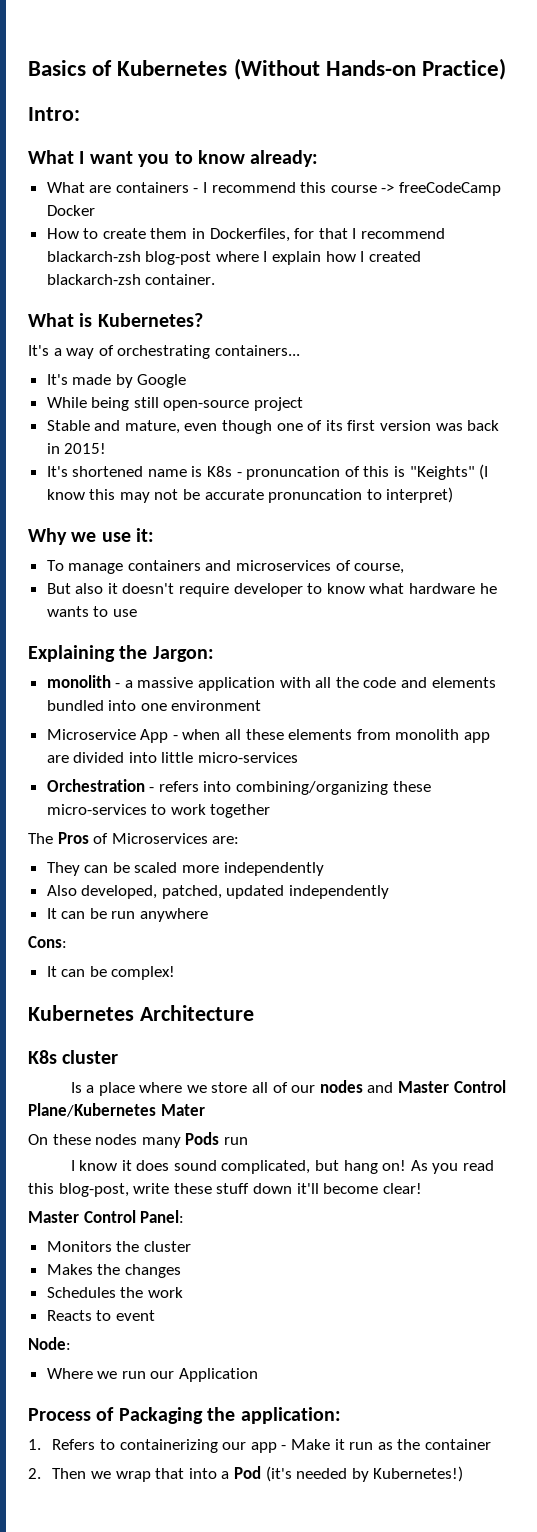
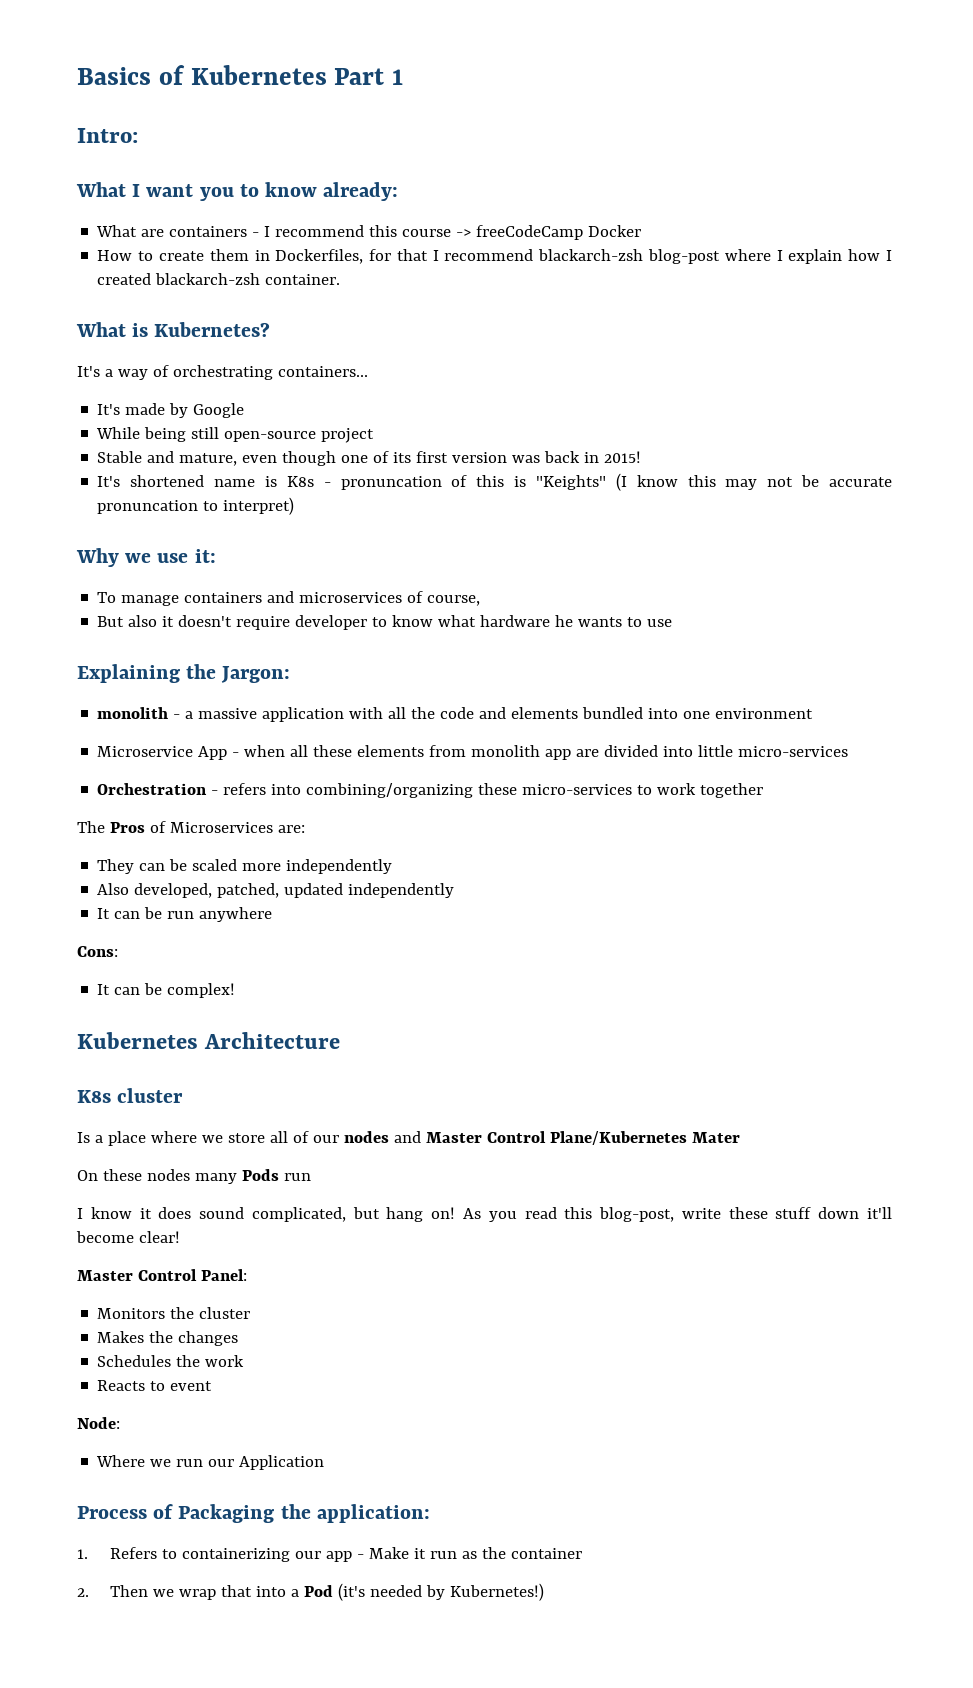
- Basics of Kubernetes (Without Hands-on Practice)
+ Basics of Kubernetes Part 1

